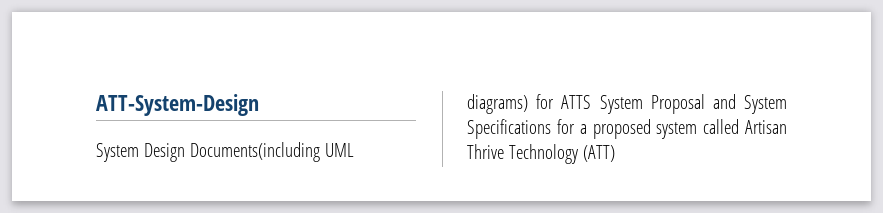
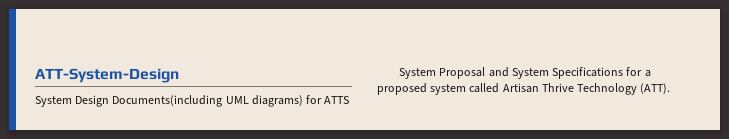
- System Design Documents(including UML diagrams) for ATTS System Proposal and System Specifications for a proposed system called Artisan Thrive Technology (ATT)
+ System Design Documents(including UML diagrams) for ATTS
+ System Proposal and System Specifications for a proposed system called Artisan Thrive Technology (ATT).

